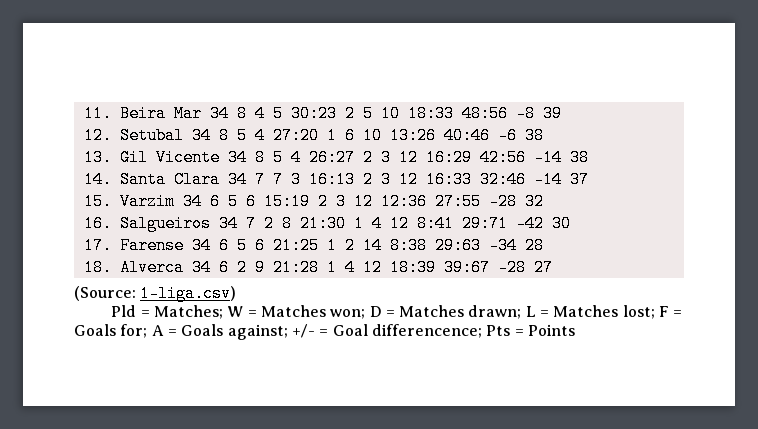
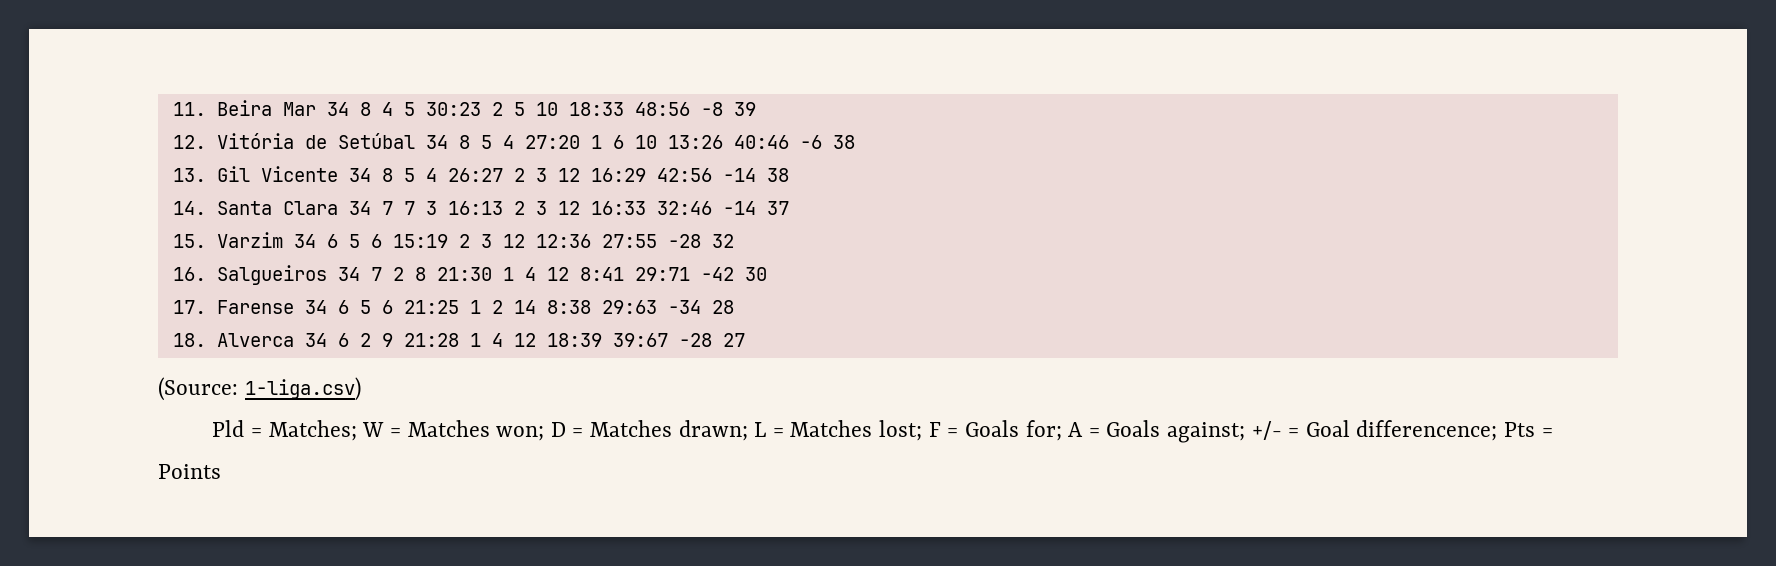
- 12. Setubal 34 8 5 4 27:20 1 6 10 13:26 40:46 -6 38
+ 12. Vitória de Setúbal 34 8 5 4 27:20 1 6 10 13:26 40:46 -6 38

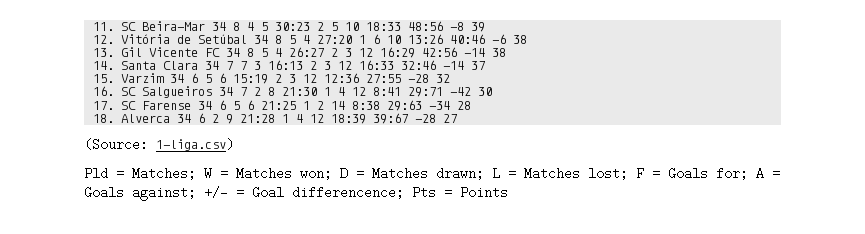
- 11. Beira Mar 34 8 4 5 30:23 2 5 10 18:33 48:56 -8 39
+ 11. SC Beira-Mar 34 8 4 5 30:23 2 5 10 18:33 48:56 -8 39
- 13. Gil Vicente 34 8 5 4 26:27 2 3 12 16:29 42:56 -14 38
+ 13. Gil Vicente FC 34 8 5 4 26:27 2 3 12 16:29 42:56 -14 38
- 16. Salgueiros 34 7 2 8 21:30 1 4 12 8:41 29:71 -42 30
+ 16. SC Salgueiros 34 7 2 8 21:30 1 4 12 8:41 29:71 -42 30
- 17. Farense 34 6 5 6 21:25 1 2 14 8:38 29:63 -34 28
+ 17. SC Farense 34 6 5 6 21:25 1 2 14 8:38 29:63 -34 28

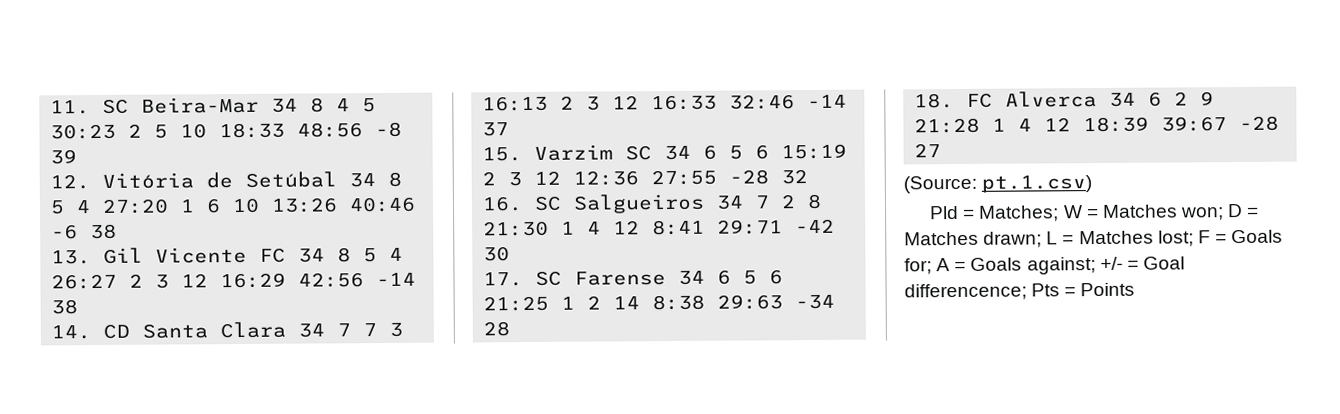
- 14. Santa Clara 34 7 7 3 16:13 2 3 12 16:33 32:46 -14 37
+ 14. CD Santa Clara 34 7 7 3 16:13 2 3 12 16:33 32:46 -14 37
- 15. Varzim 34 6 5 6 15:19 2 3 12 12:36 27:55 -28 32
+ 15. Varzim SC 34 6 5 6 15:19 2 3 12 12:36 27:55 -28 32
- 18. Alverca 34 6 2 9 21:28 1 4 12 18:39 39:67 -28 27
+ 18. FC Alverca 34 6 2 9 21:28 1 4 12 18:39 39:67 -28 27
- (Source: 1-liga.csv)
+ (Source: pt.1.csv)

